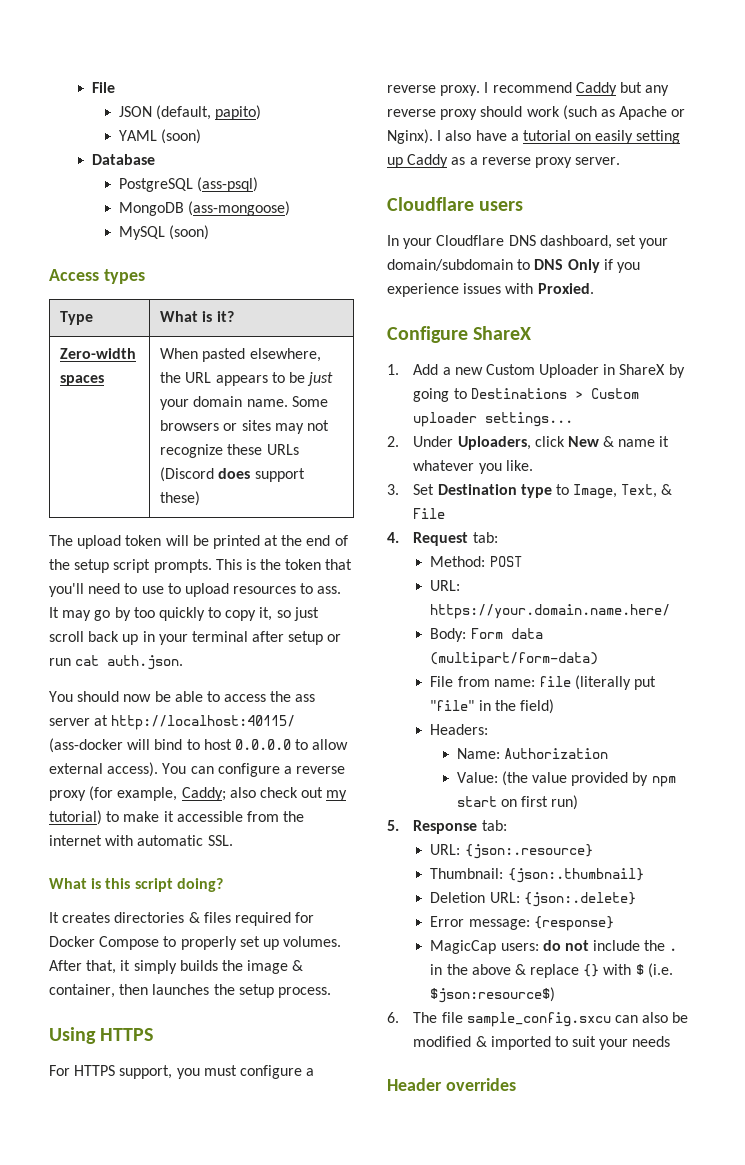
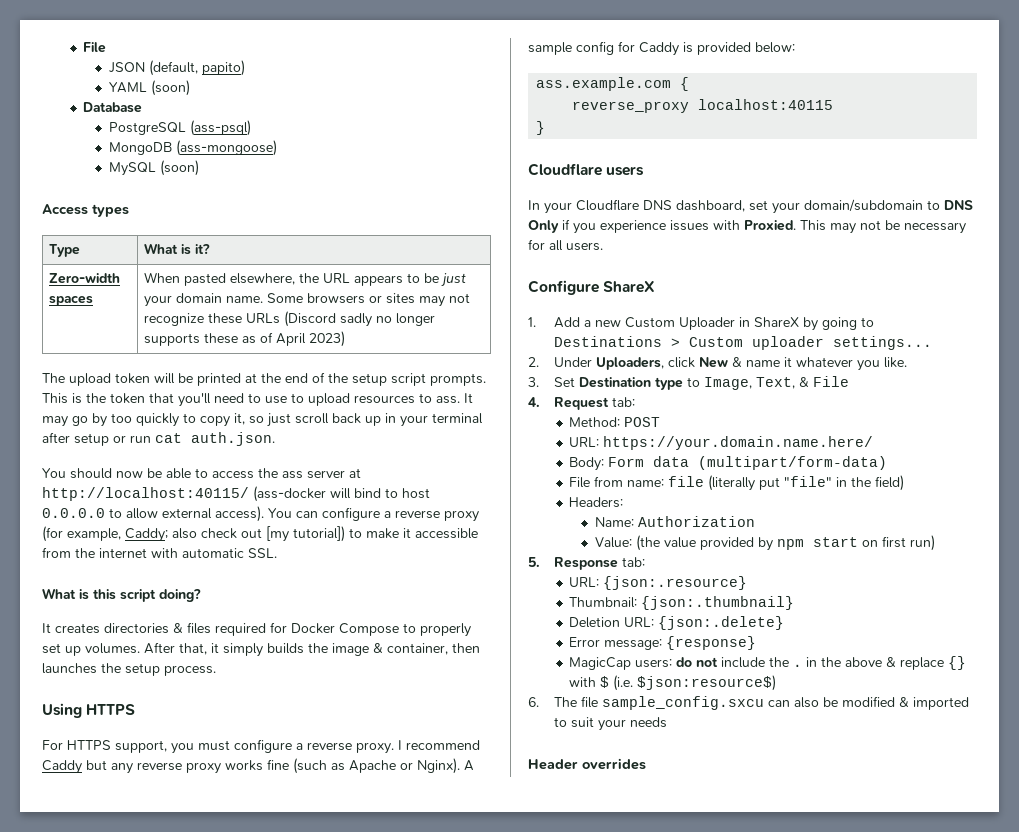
- Zero-width spaces | When pasted elsewhere, the URL appears to be just your domain name. Some browsers or sites may not recognize these URLs (Discord does support these)
+ Zero-width spaces | When pasted elsewhere, the URL appears to be just your domain name. Some browsers or sites may not recognize these URLs (Discord sadly no longer supports these as of April 2023)
- You can configure a reverse proxy (for example, Caddy; also check out my tutorial) to make it accessible from the internet with automatic SSL.
+ You can configure a reverse proxy (for example, Caddy; also check out [my tutorial]) to make it accessible from the internet with automatic SSL.
- I recommend Caddy but any reverse proxy should work (such as Apache or Nginx).
+ I recommend Caddy but any reverse proxy works fine (such as Apache or Nginx).
- I also have a tutorial on easily setting up Caddy as a reverse proxy server.
+ A sample config for Caddy is provided below:
+ ass.example.com {
+ reverse_proxy localhost:40115
+ }
+ This may not be necessary for all users.

